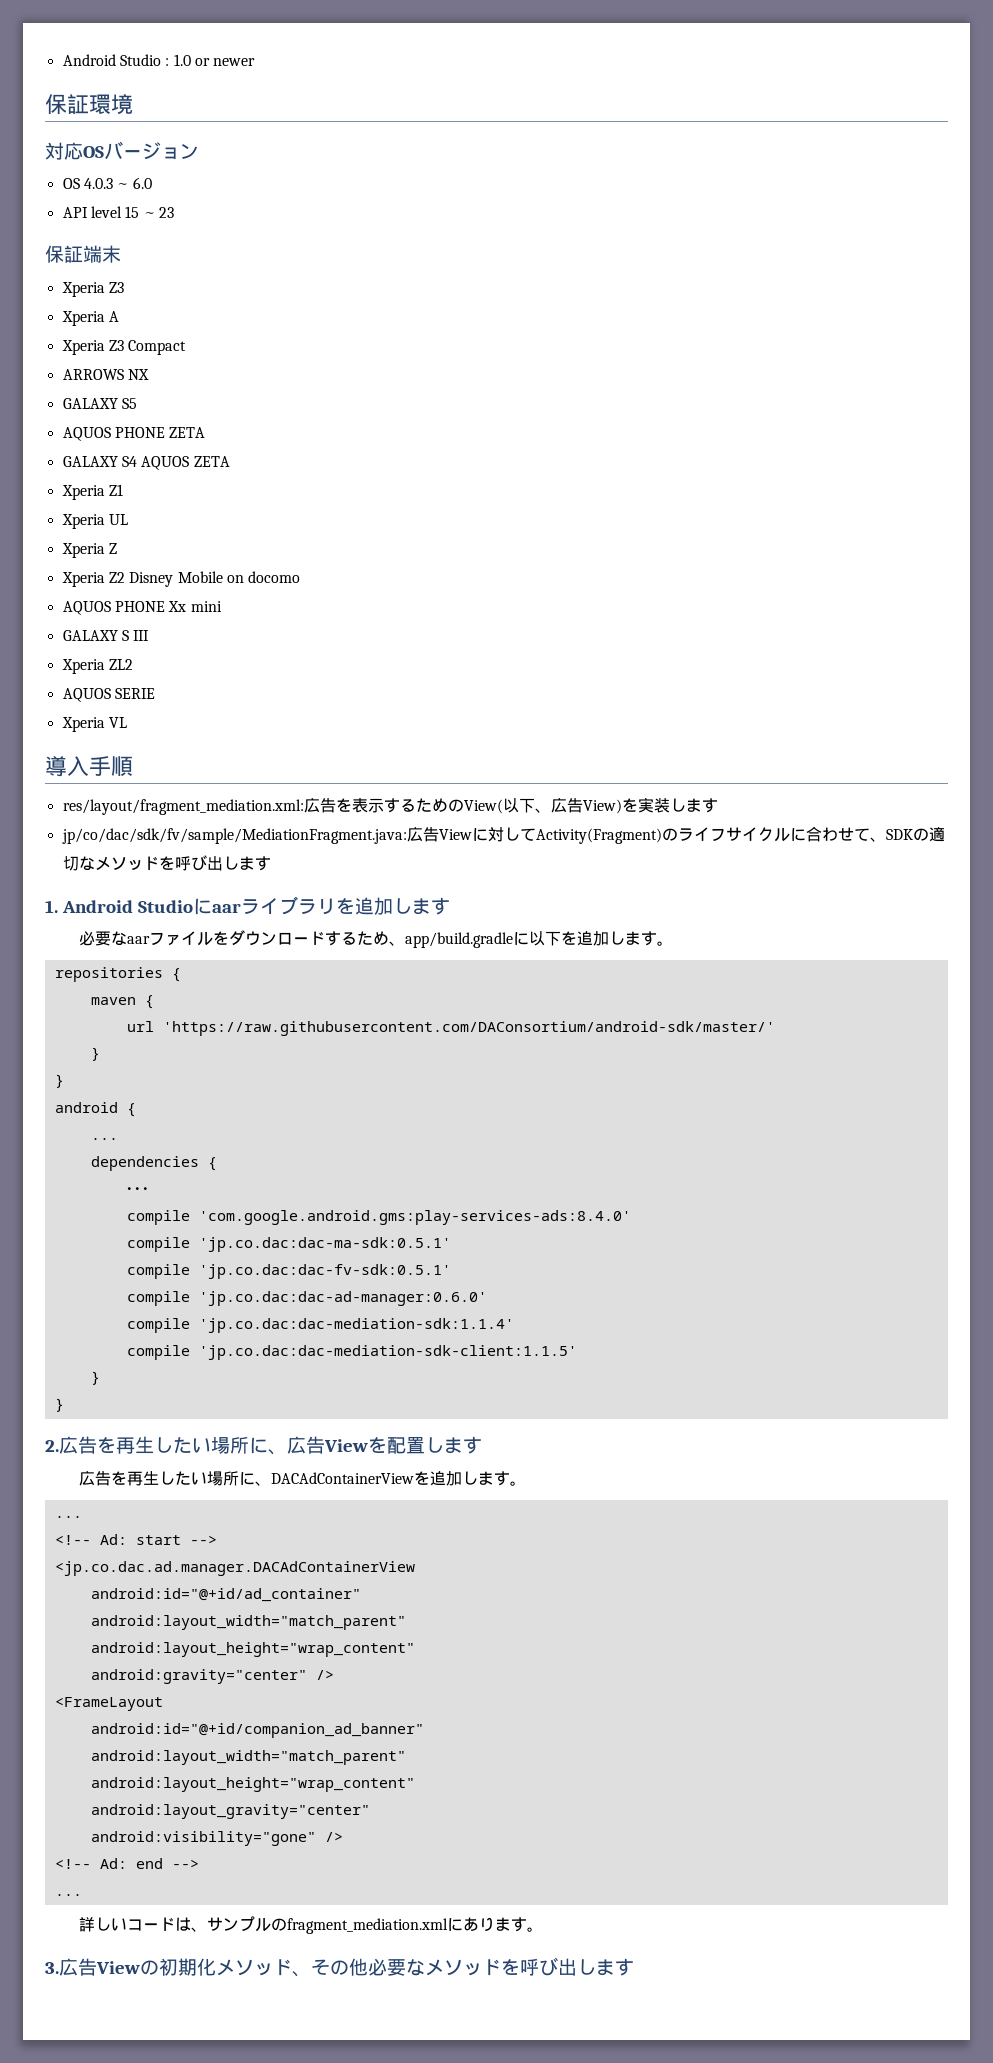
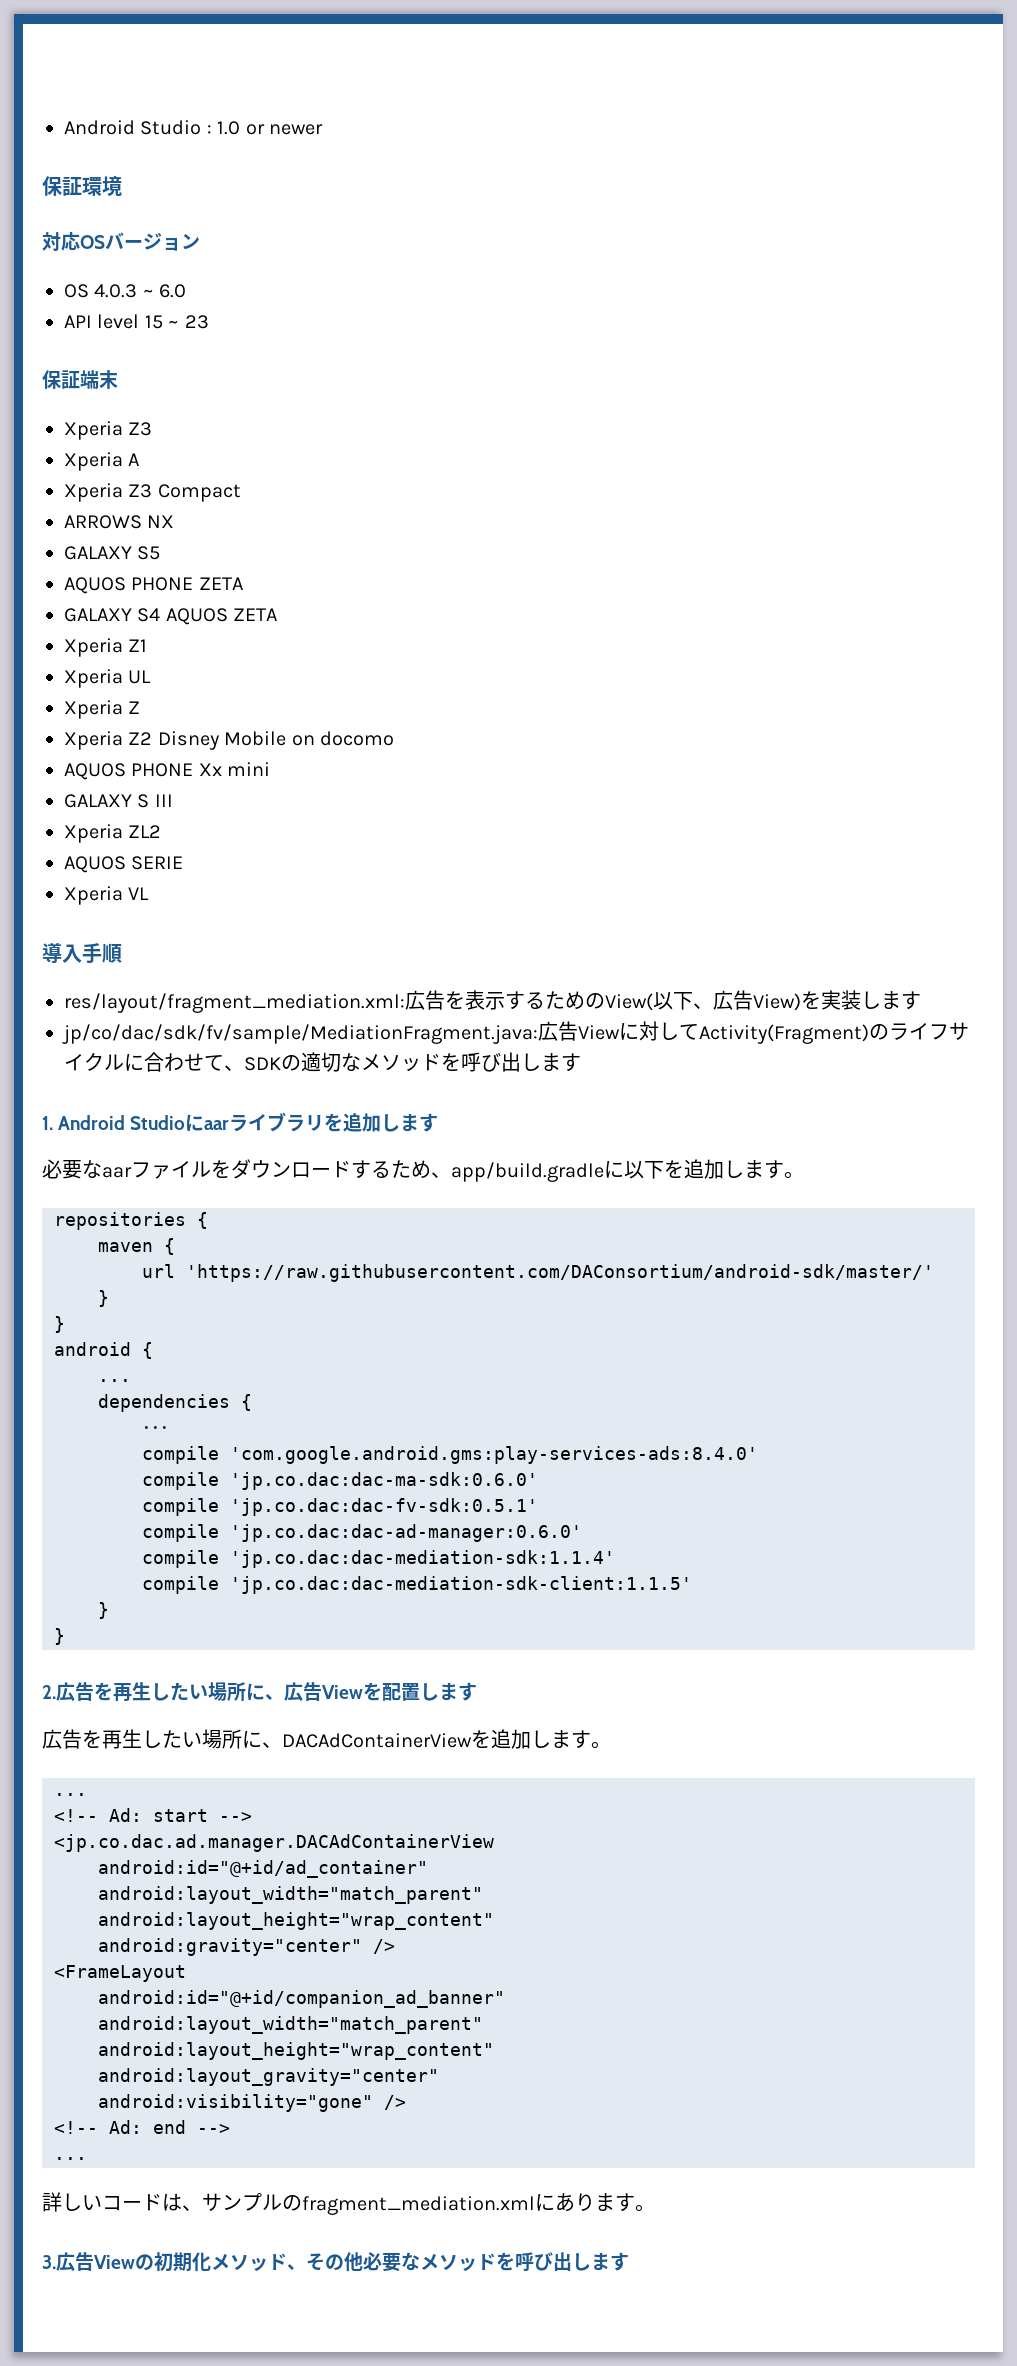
- compile 'jp.co.dac:dac-ma-sdk:0.5.1'
+ compile 'jp.co.dac:dac-ma-sdk:0.6.0'

